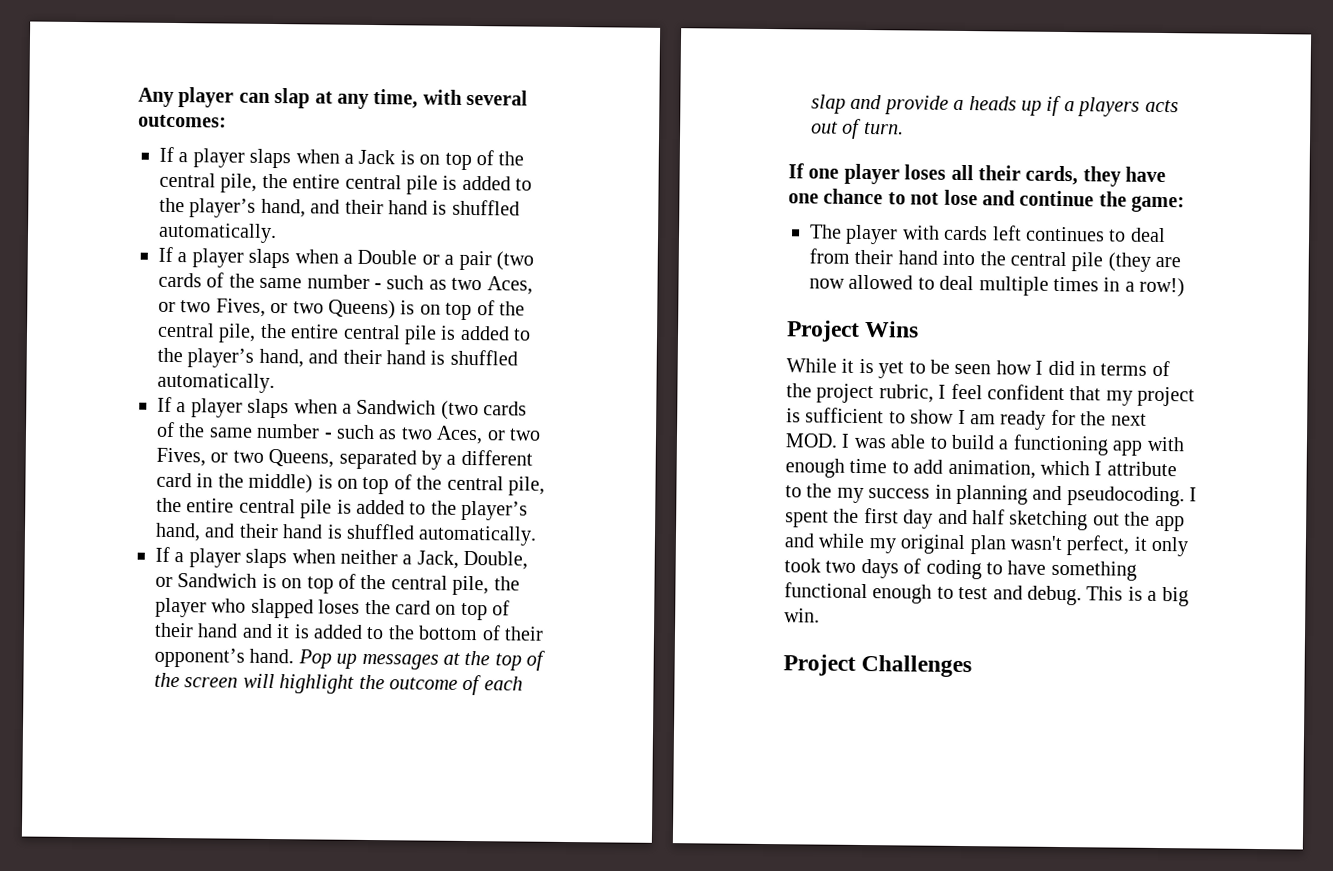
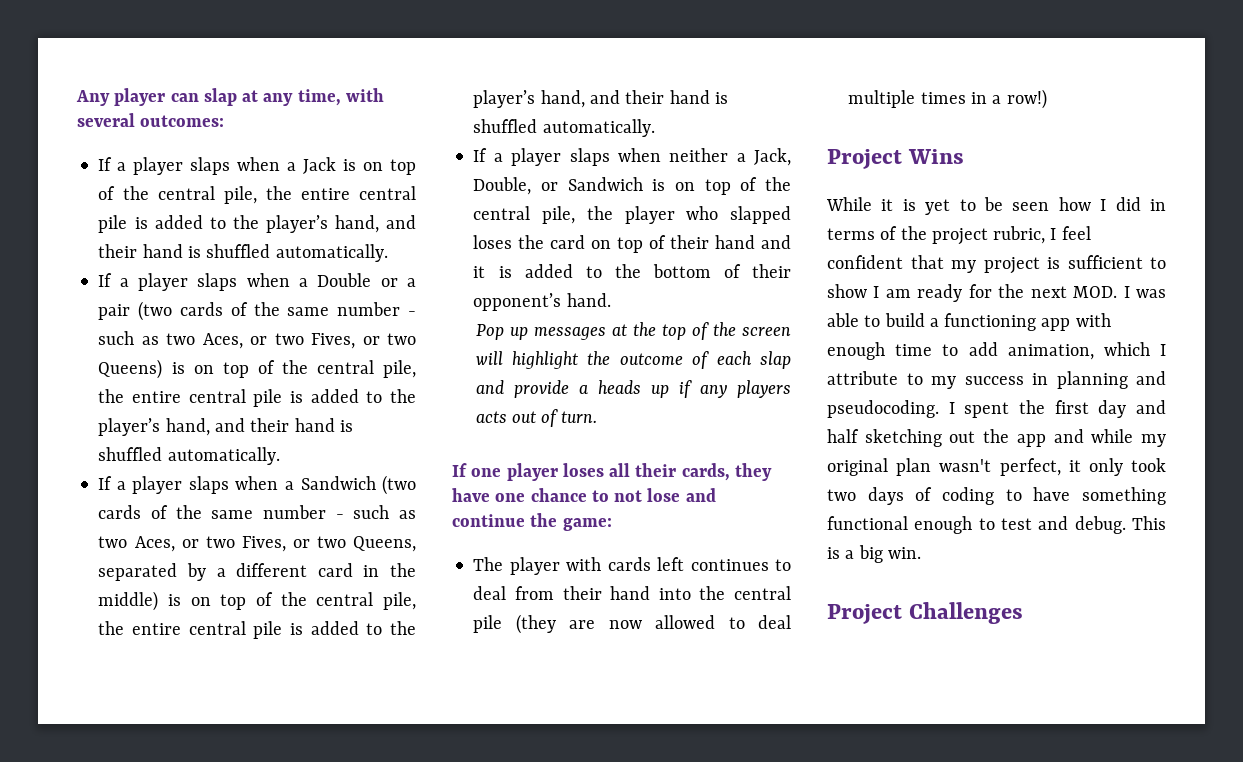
- If a player slaps when neither a Jack, Double, or Sandwich is on top of the central pile, the player who slapped loses the card on top of their hand and it is added to the bottom of their opponent’s hand. Pop up messages at the top of the screen will highlight the outcome of each slap and provide a heads up if a players acts out of turn.
+ If a player slaps when neither a Jack, Double, or Sandwich is on top of the central pile, the player who slapped loses the card on top of their hand and it is added to the bottom of their opponent’s hand.
+ Pop up messages at the top of the screen will highlight the outcome of each slap and provide a heads up if any players acts out of turn.
- While it is yet to be seen how I did in terms of the project rubric, I feel confident that my project is sufficient to show I am ready for the next MOD. I was able to build a functioning app with enough time to add animation, which I attribute to the my success in planning and pseudocoding.
+ While it is yet to be seen how I did in terms of the project rubric, I feel confident that my project is sufficient to show I am ready for the next MOD. I was able to build a functioning app with enough time to add animation, which I attribute to my success in planning and pseudocoding.

